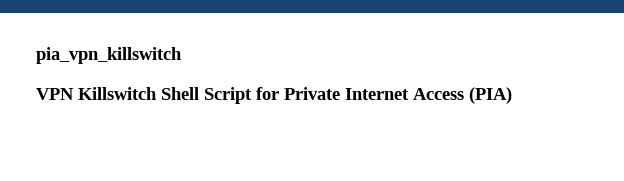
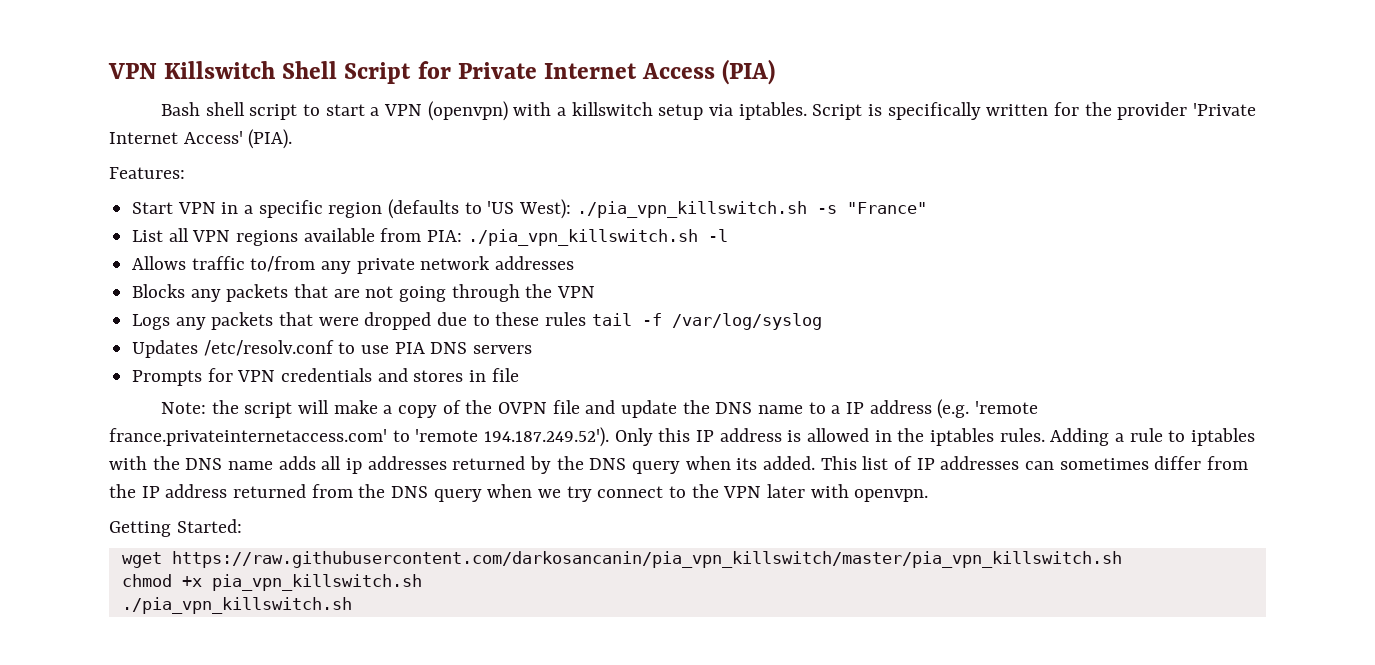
- pia_vpn_killswitch
+ Bash shell script to start a VPN (openvpn) with a killswitch setup via iptables. Script is specifically written for the provider 'Private Internet Access' (PIA).
+ Features:
+ Start VPN in a specific region (defaults to 'US West): ./pia_vpn_killswitch.sh -s "France"
+ List all VPN regions available from PIA: ./pia_vpn_killswitch.sh -l
+ Allows traffic to/from any private network addresses
+ Blocks any packets that are not going through the VPN
+ Logs any packets that were dropped due to these rules tail -f /var/log/syslog
+ Updates /etc/resolv.conf to use PIA DNS servers
+ Prompts for VPN credentials and stores in file
+ Note: the script will make a copy of the OVPN file and update the DNS name to a IP address (e.g. 'remote france.privateinternetaccess.com' to 'remote 194.187.249.52'). Only this IP address is allowed in the iptables rules. Adding a rule to iptables with the DNS name adds all ip addresses returned by the DNS query when its added. This list of IP addresses can sometimes differ from the IP address returned from the DNS query when we try connect to the VPN later with openvpn.
+ Getting Started:
+ wget https://raw.githubusercontent.com/darkosancanin/pia_vpn_killswitch/master/pia_vpn_killswitch.sh
+ chmod +x pia_vpn_killswitch.sh
+ ./pia_vpn_killswitch.sh

